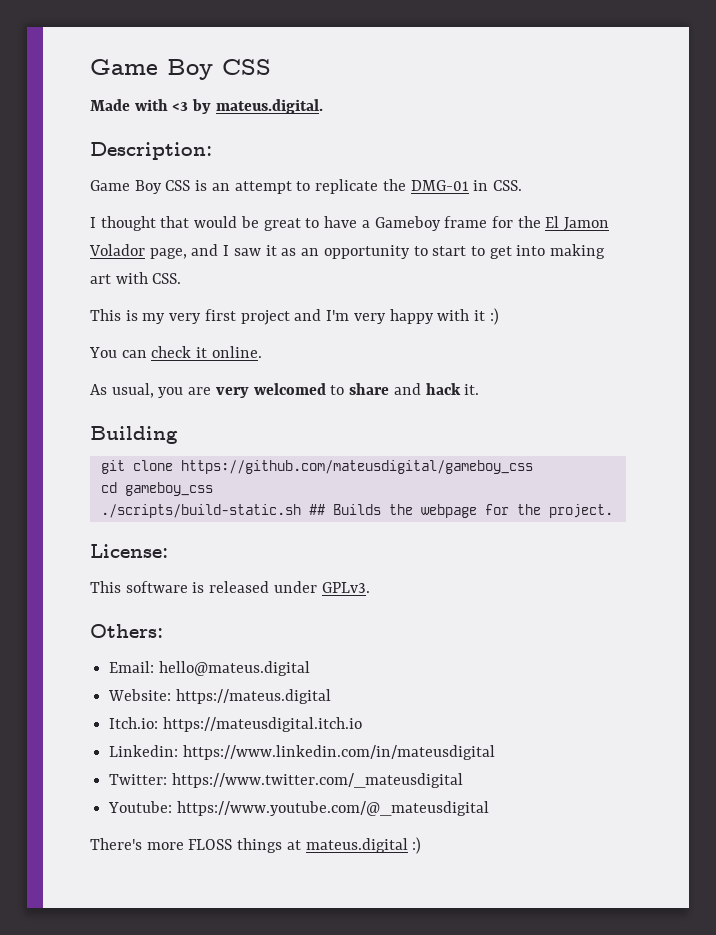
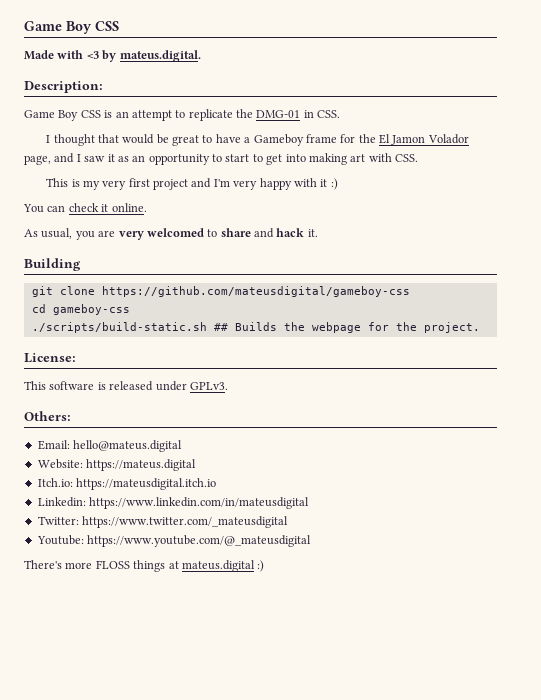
- git clone https://github.com/mateusdigital/gameboy_css
+ git clone https://github.com/mateusdigital/gameboy-css
- cd gameboy_css
+ cd gameboy-css

